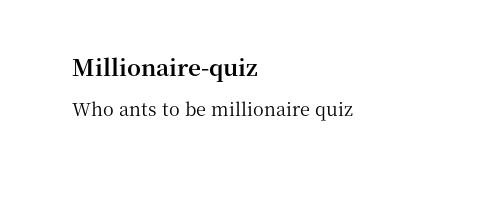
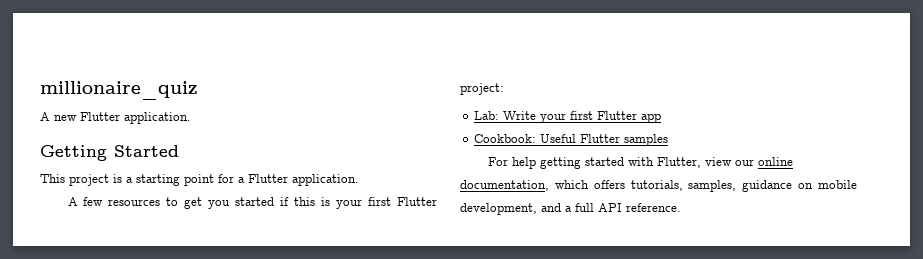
- Millionaire-quiz
- Who ants to be millionaire quiz
+ millionaire_quiz
+ A new Flutter application.
+ Getting Started
+ This project is a starting point for a Flutter application.
+ A few resources to get you started if this is your first Flutter project:
+ Lab: Write your first Flutter app
+ Cookbook: Useful Flutter samples
+ For help getting started with Flutter, view our online documentation, which offers tutorials, samples, guidance on mobile development, and a full API reference.

